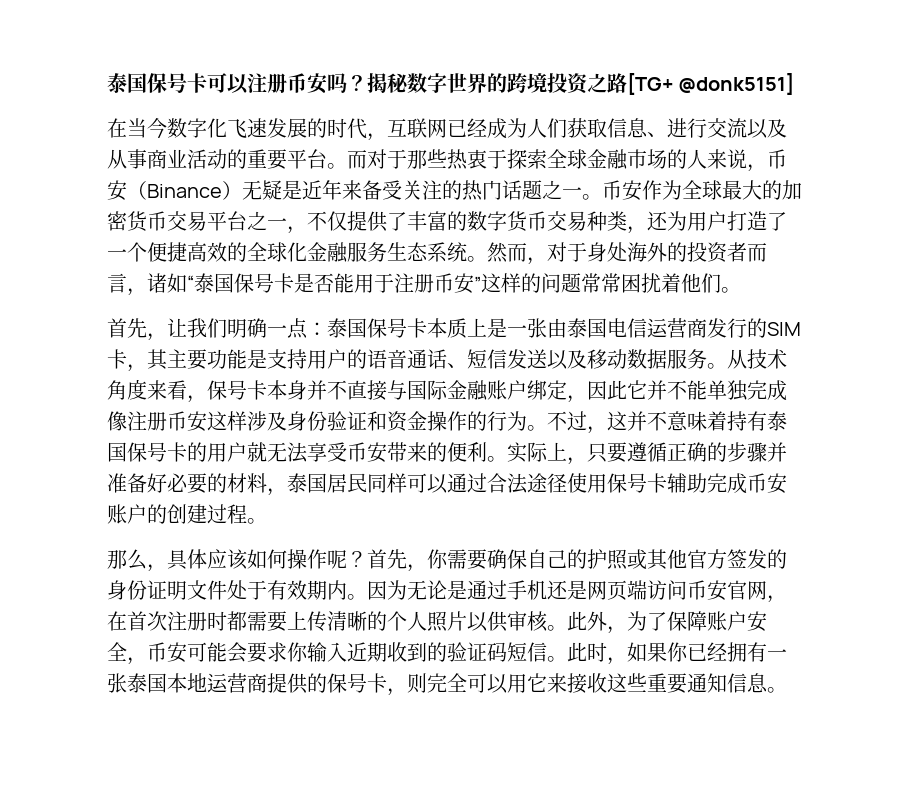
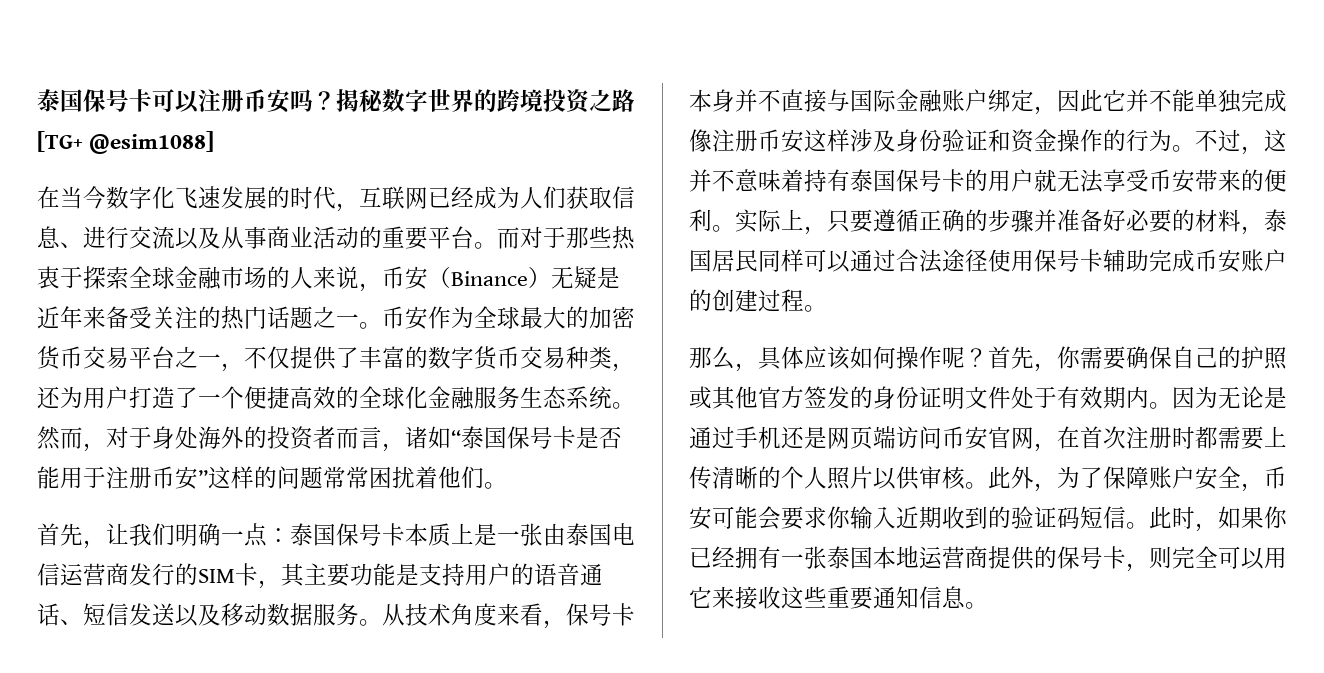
- 揭秘数字世界的跨境投资之路[TG+ @donk5151]
+ 揭秘数字世界的跨境投资之路[TG+ @esim1088]

